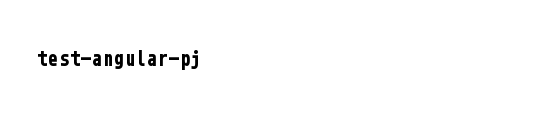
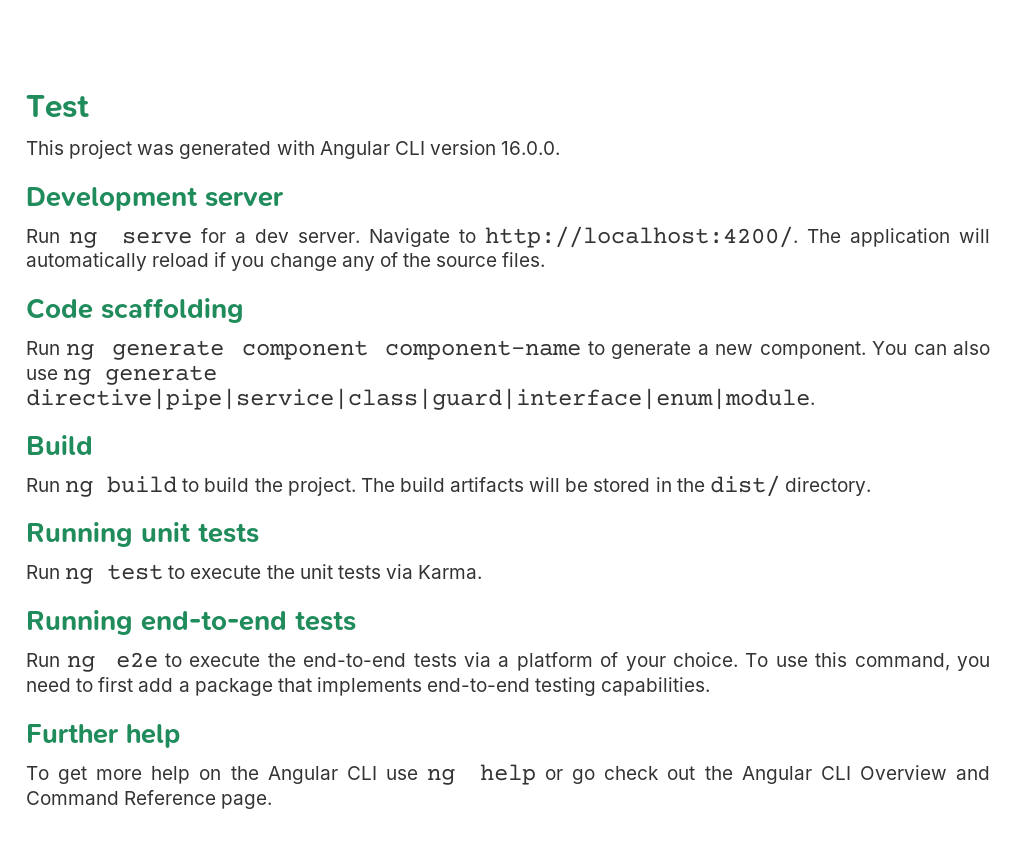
- test-angular-pj
+ Test
+ This project was generated with Angular CLI version 16.0.0.
+ Development server
+ Run ng serve for a dev server. Navigate to http://localhost:4200/. The application will automatically reload if you change any of the source files.
+ Code scaffolding
+ Run ng generate component component-name to generate a new component. You can also use ng generate directive|pipe|service|class|guard|interface|enum|module.
+ Build
+ Run ng build to build the project. The build artifacts will be stored in the dist/ directory.
+ Running unit tests
+ Run ng test to execute the unit tests via Karma.
+ Running end-to-end tests
+ Run ng e2e to execute the end-to-end tests via a platform of your choice. To use this command, you need to first add a package that implements end-to-end testing capabilities.
+ Further help
+ To get more help on the Angular CLI use ng help or go check out the Angular CLI Overview and Command Reference page.

